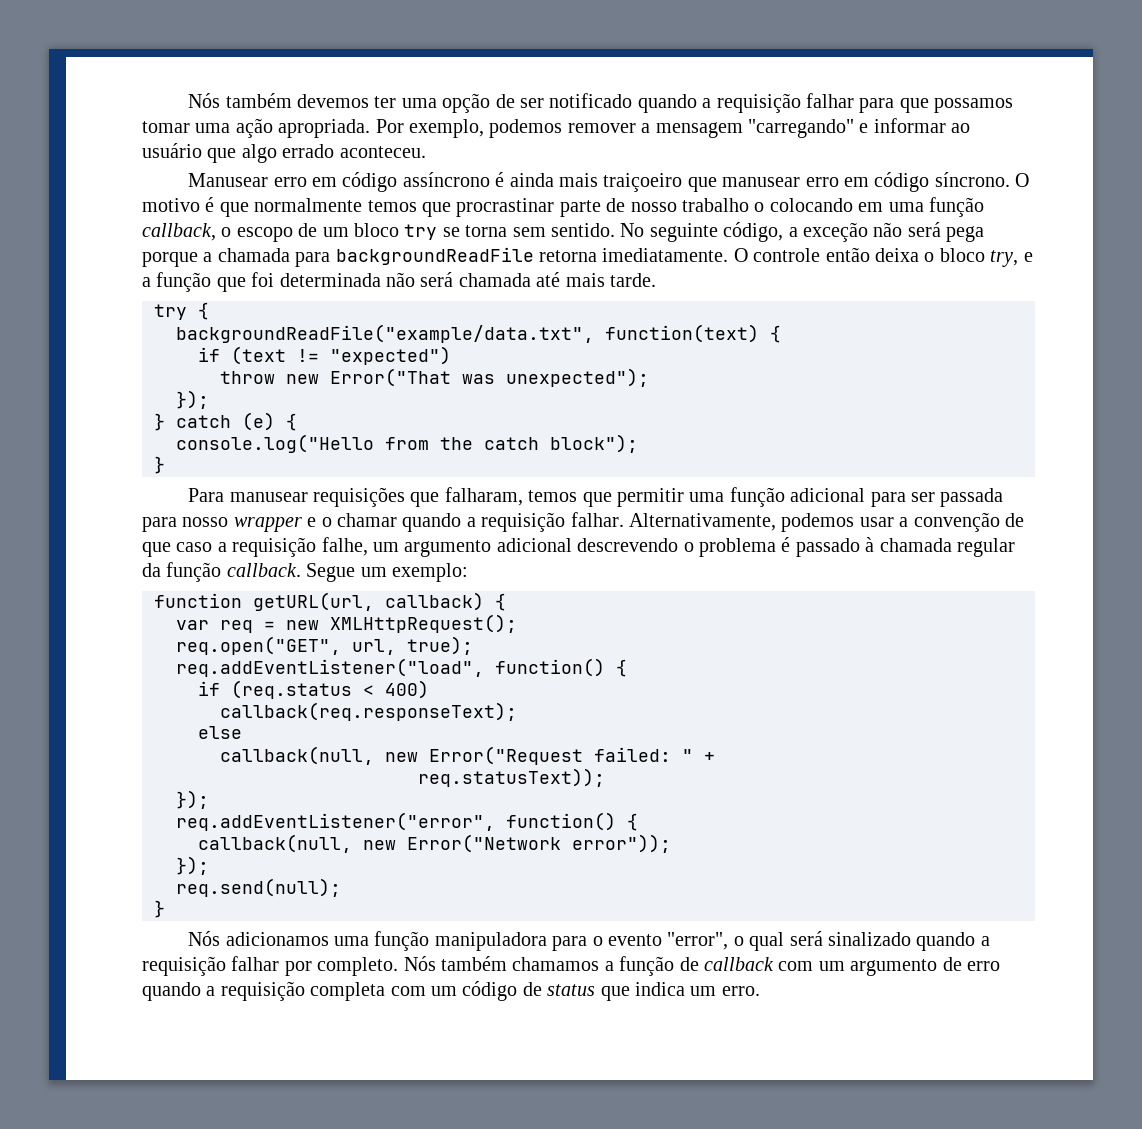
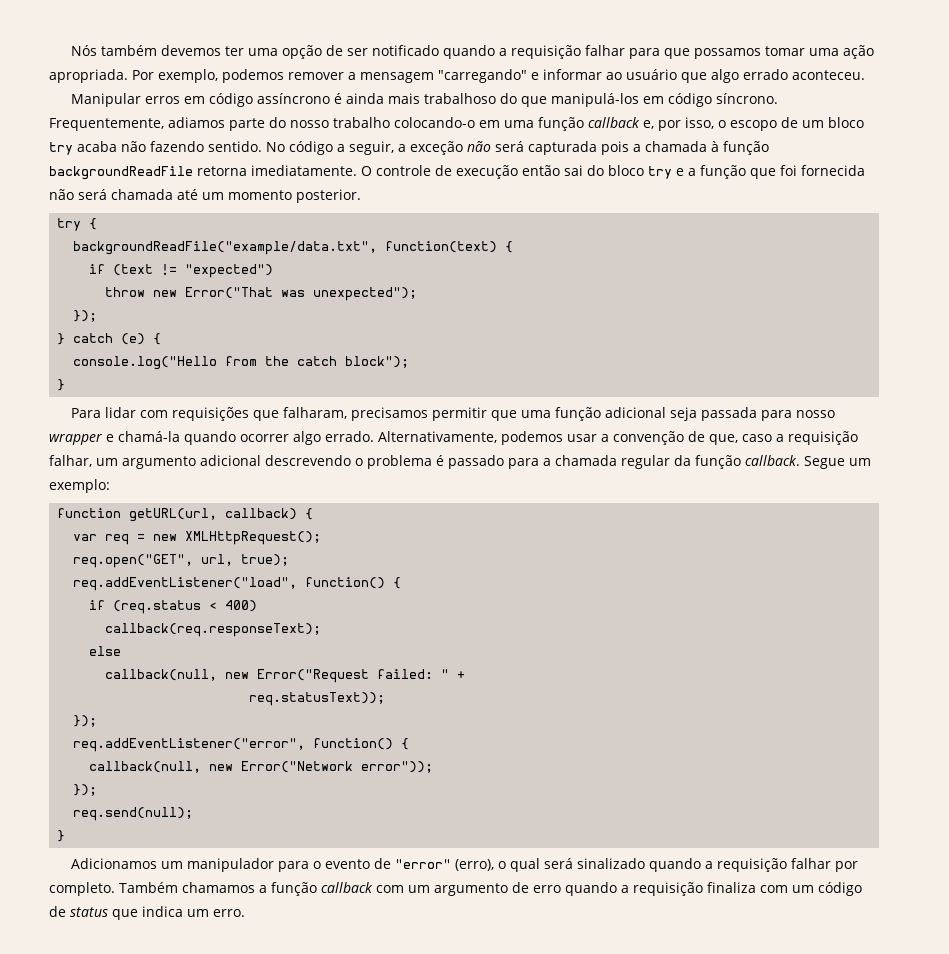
- Manusear erro em código assíncrono é ainda mais traiçoeiro que manusear erro em código síncrono. O motivo é que normalmente temos que procrastinar parte de nosso trabalho o colocando em uma função callback, o escopo de um bloco try se torna sem sentido. No seguinte código, a exceção não será pega porque a chamada para backgroundReadFile retorna imediatamente.
+ Manipular erros em código assíncrono é ainda mais trabalhoso do que manipulá-los em código síncrono. Frequentemente, adiamos parte do nosso trabalho colocando-o em uma função callback e, por isso, o escopo de um bloco try acaba não fazendo sentido. No código a seguir, a exceção não será capturada pois a chamada à função backgroundReadFile retorna imediatamente.
- O controle então deixa o bloco try, e a função que foi determinada não será chamada até mais tarde.
+ O controle de execução então sai do bloco try e a função que foi fornecida não será chamada até um momento posterior.
- Para manusear requisições que falharam, temos que permitir uma função adicional para ser passada para nosso wrapper e o chamar quando a requisição falhar.
+ Para lidar com requisições que falharam, precisamos permitir que uma função adicional seja passada para nosso wrapper e chamá-la quando ocorrer algo errado.
- Alternativamente, podemos usar a convenção de que caso a requisição falhe, um argumento adicional descrevendo o problema é passado à chamada regular da função callback.
+ Alternativamente, podemos usar a convenção de que, caso a requisição falhar, um argumento adicional descrevendo o problema é passado para a chamada regular da função callback.
- Nós adicionamos uma função manipuladora para o evento "error", o qual será sinalizado quando a requisição falhar por completo.
+ Adicionamos um manipulador para o evento de "error" (erro), o qual será sinalizado quando a requisição falhar por completo.
- Nós também chamamos a função de callback com um argumento de erro quando a requisição completa com um código de status que indica um erro.
+ Também chamamos a função callback com um argumento de erro quando a requisição finaliza com um código de status que indica um erro.

